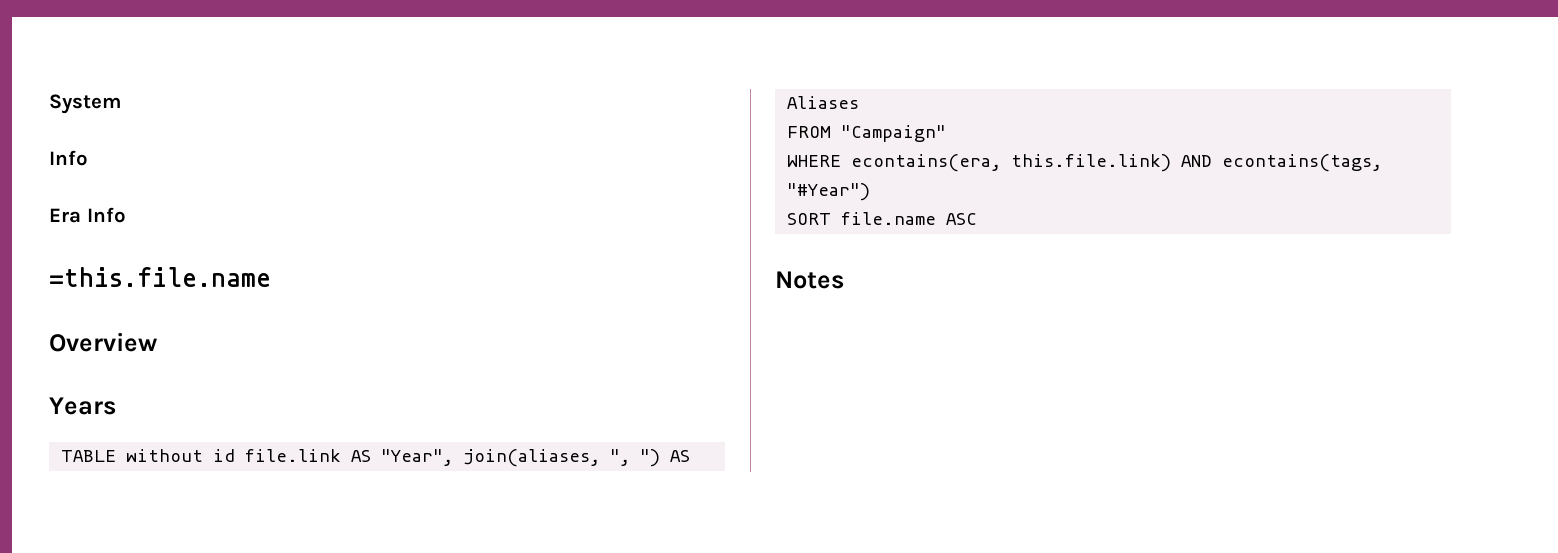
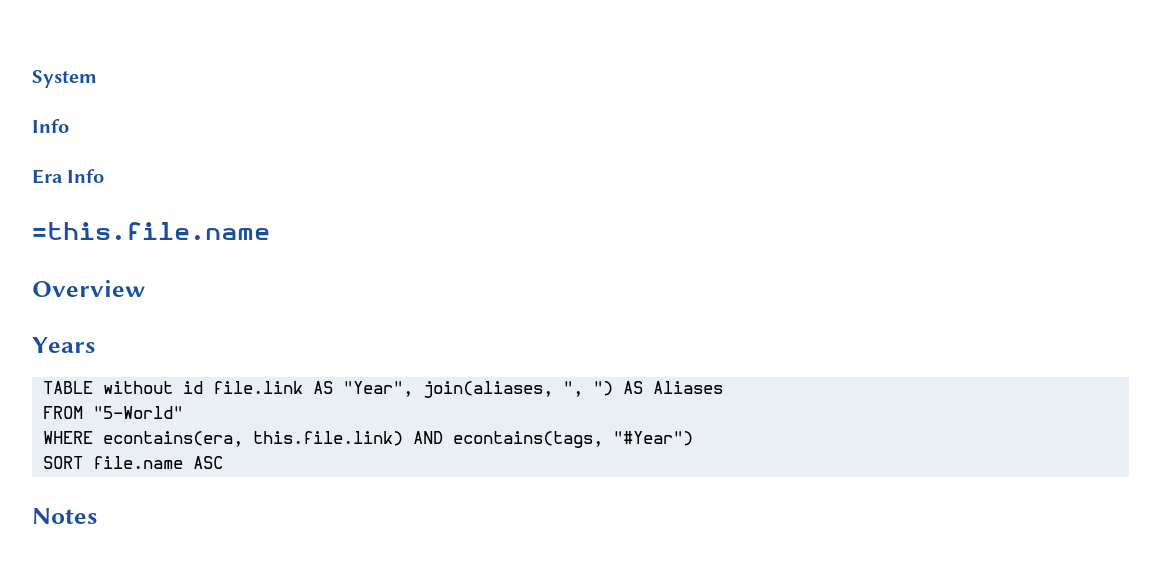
- FROM "Campaign"
+ FROM "5-World"

